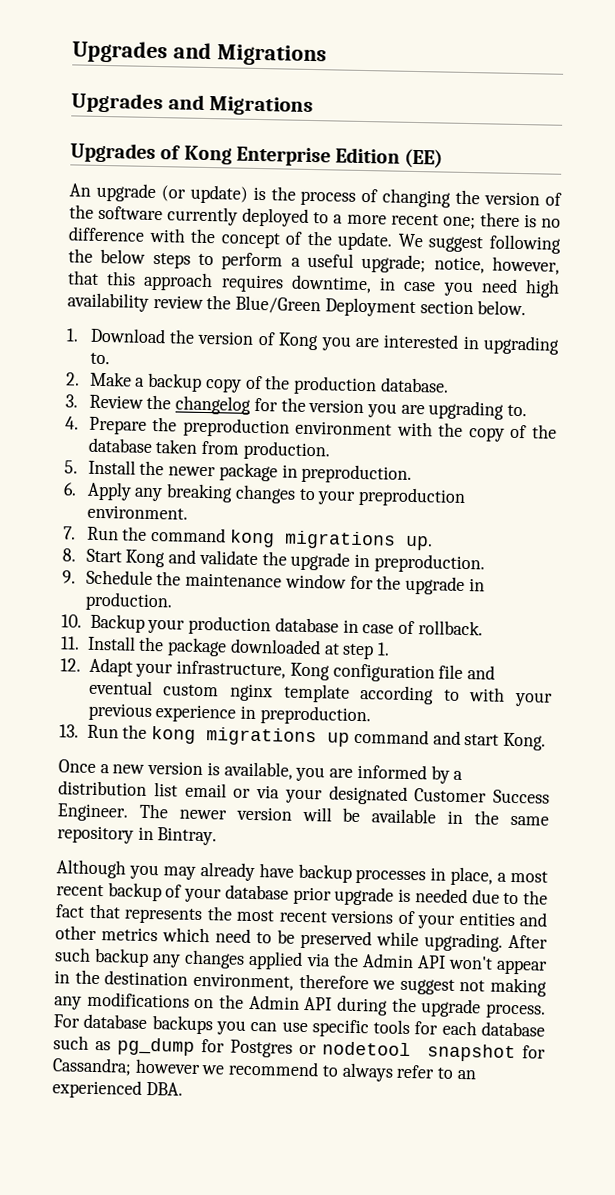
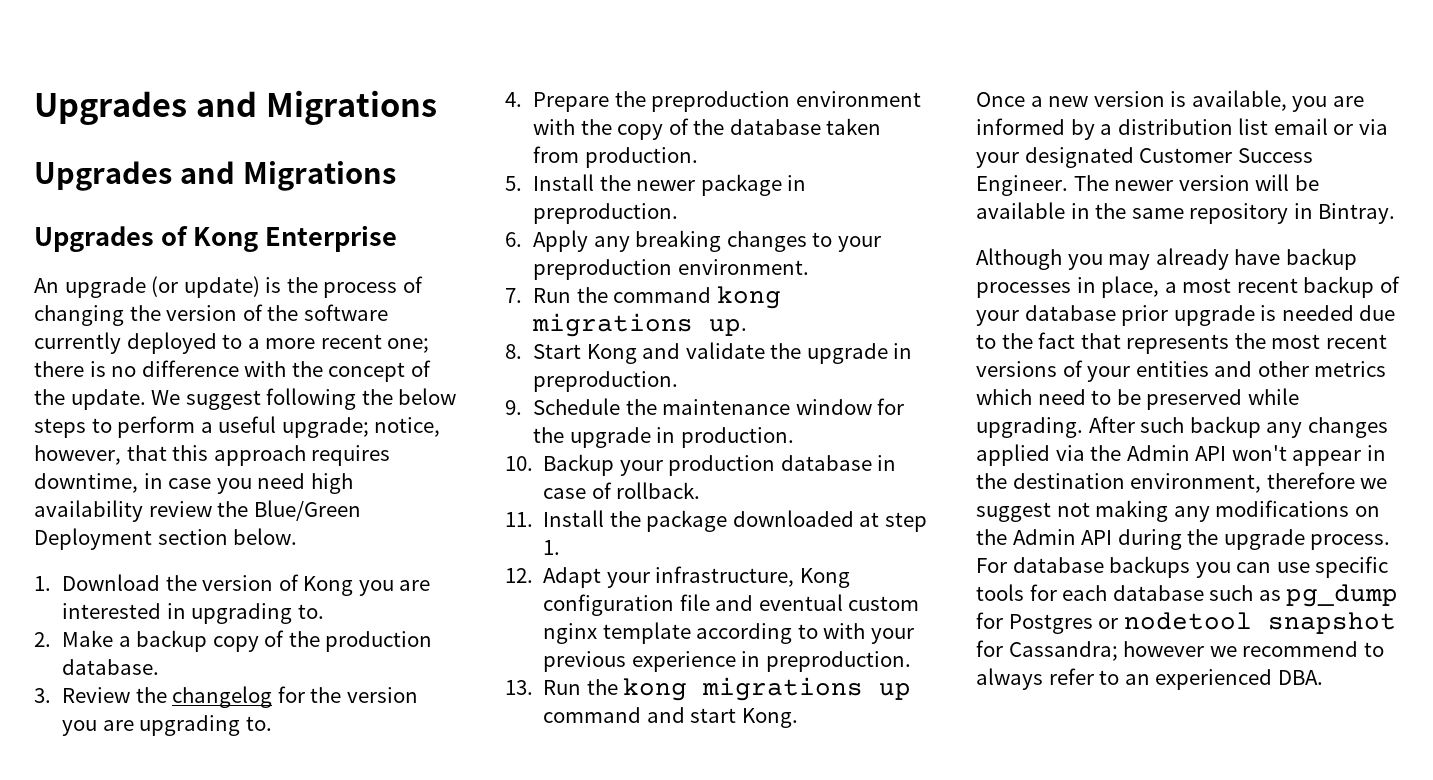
- Upgrades of Kong Enterprise Edition (EE)
+ Upgrades of Kong Enterprise

